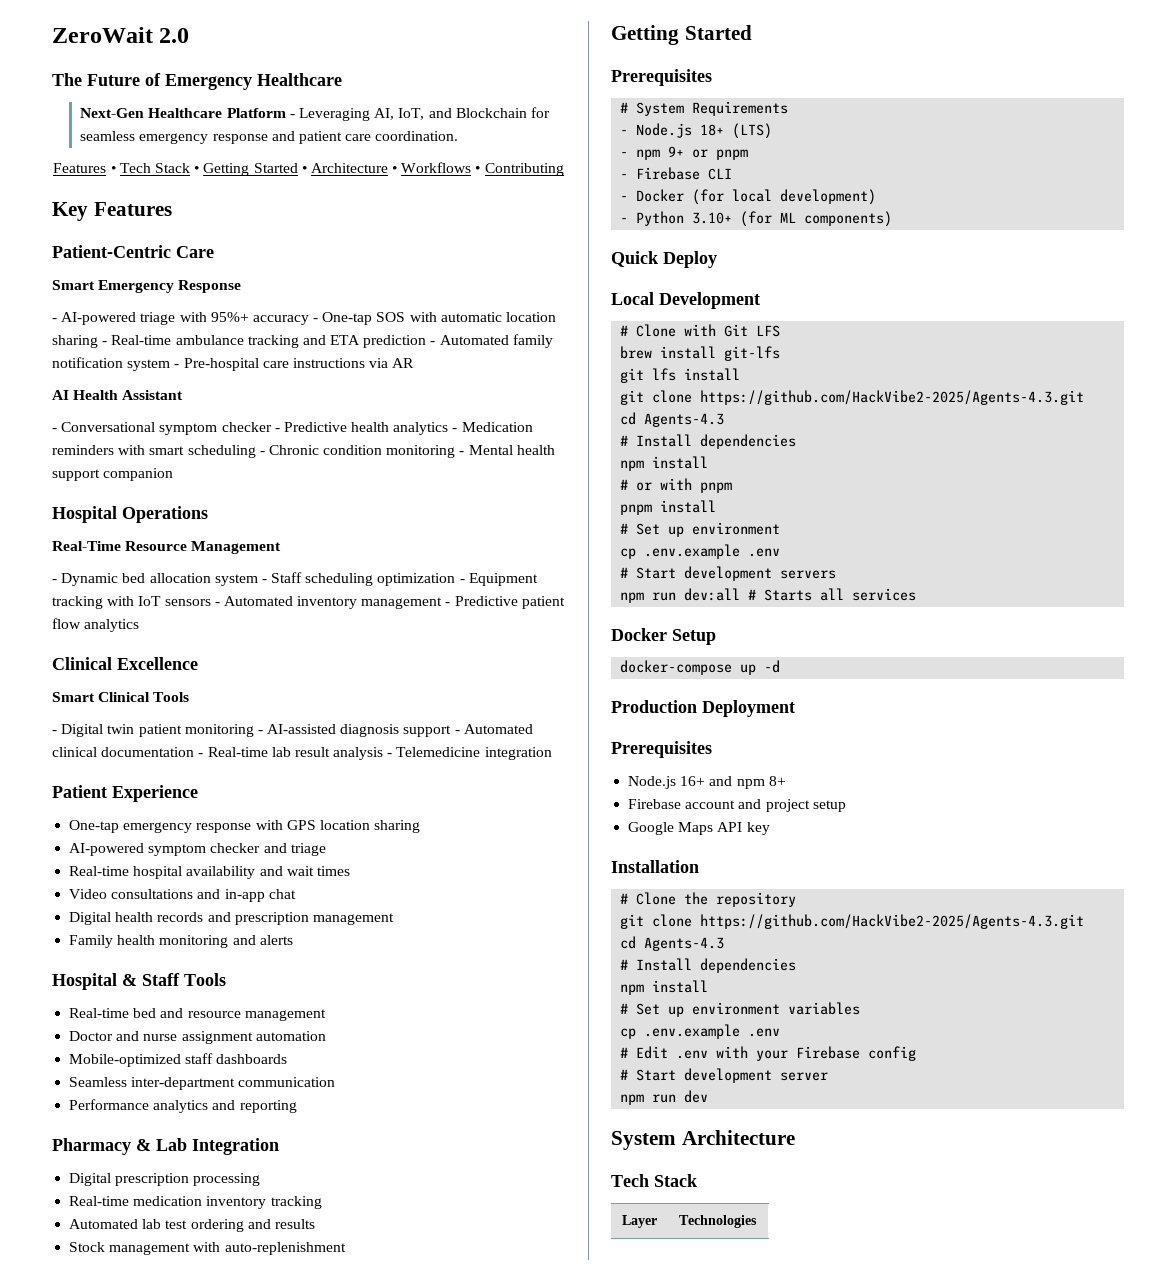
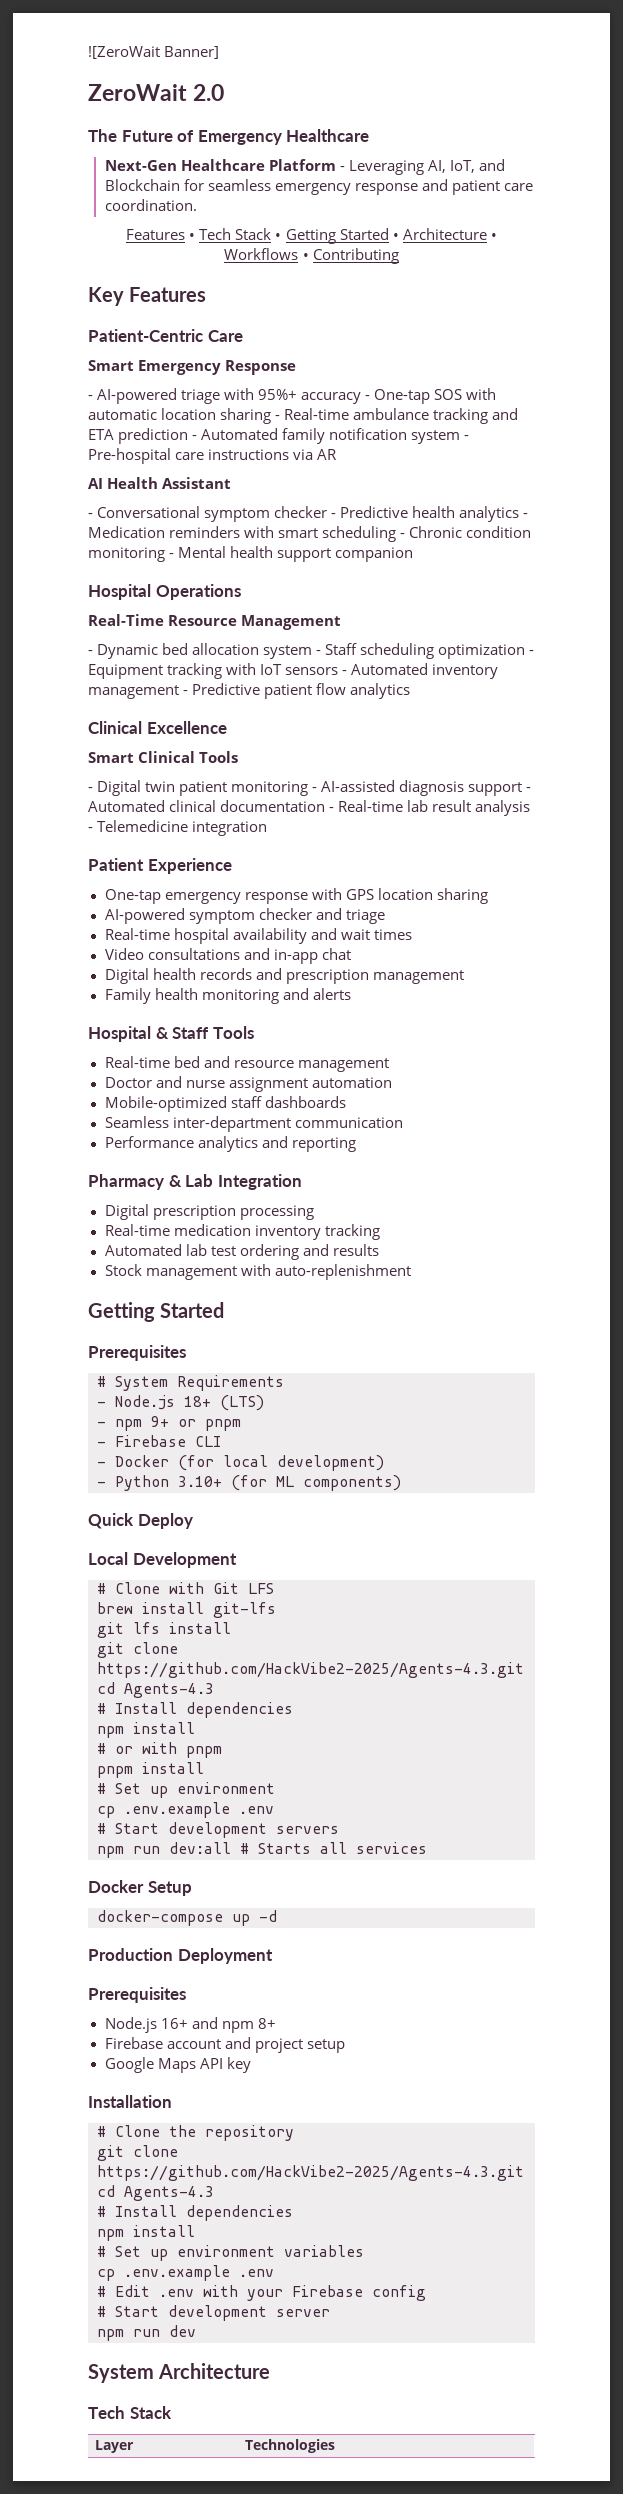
+ ![ZeroWait Banner]

